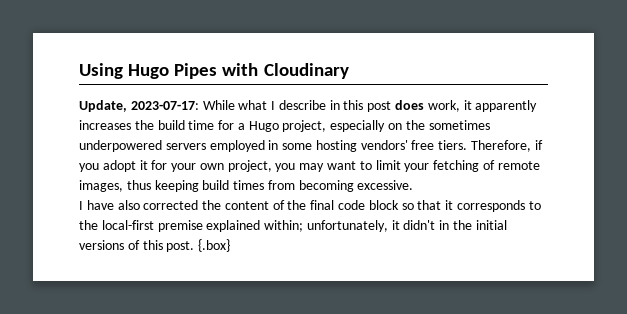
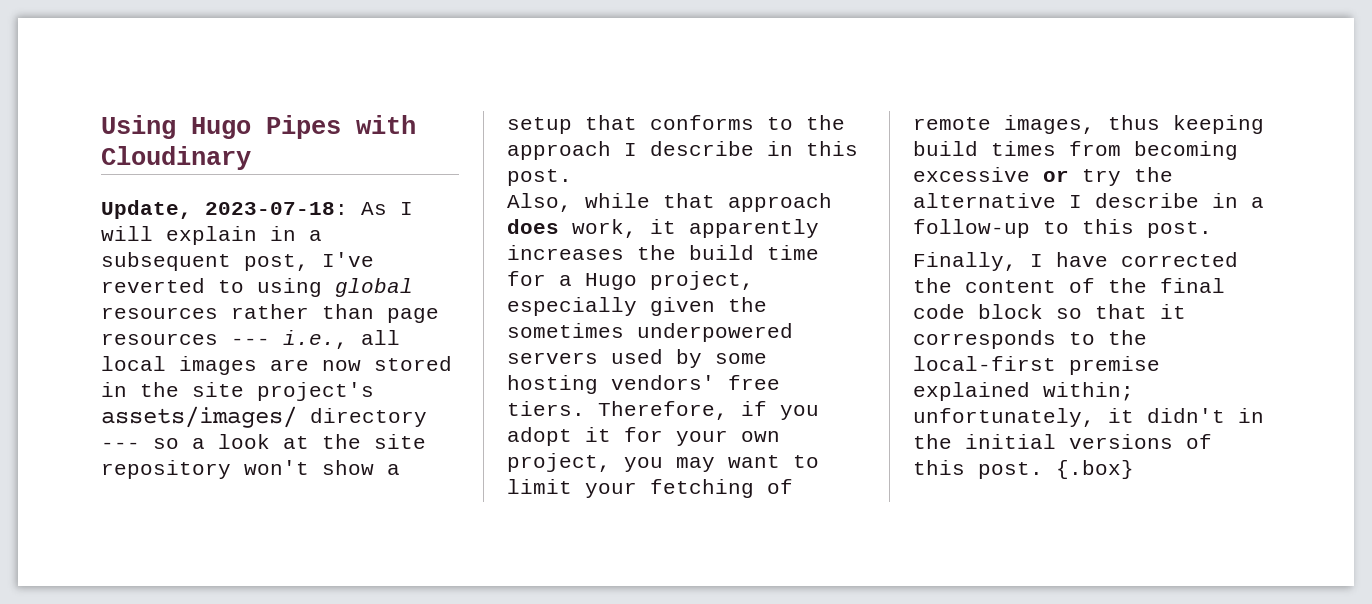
- Update, 2023-07-17: While what I describe in this post does work, it apparently increases the build time for a Hugo project, especially on the sometimes underpowered servers employed in some hosting vendors' free tiers.
+ Update, 2023-07-18: As I will explain in a subsequent post, I've reverted to using global resources rather than page resources --- i.e., all local images are now stored in the site project's assets/images/ directory --- so a look at the site repository won't show a setup that conforms to the approach I describe in this post.
+ Also, while that approach does work, it apparently increases the build time for a Hugo project, especially given the sometimes underpowered servers used by some hosting vendors' free tiers.
- Therefore, if you adopt it for your own project, you may want to limit your fetching of remote images, thus keeping build times from becoming excessive.
- I have also corrected the content of the final code block so that it corresponds to the local-first premise explained within; unfortunately, it didn't in the initial versions of this post.
+ Therefore, if you adopt it for your own project, you may want to limit your fetching of remote images, thus keeping build times from becoming excessive or try the alternative I describe in a follow-up to this post.
+ Finally, I have corrected the content of the final code block so that it corresponds to the local-first premise explained within; unfortunately, it didn't in the initial versions of this post.

